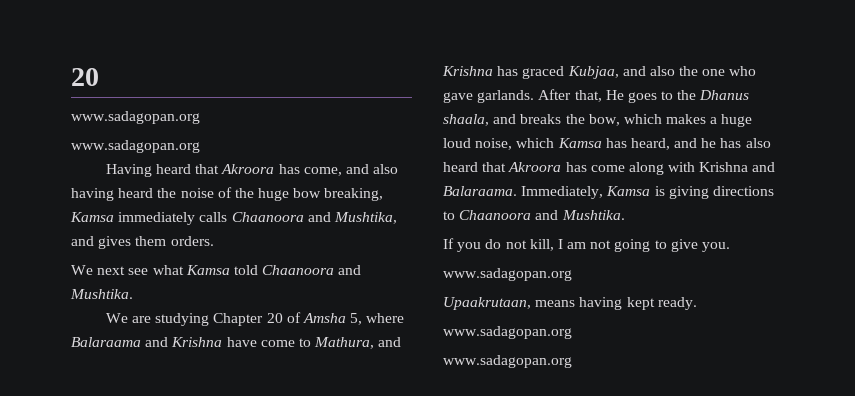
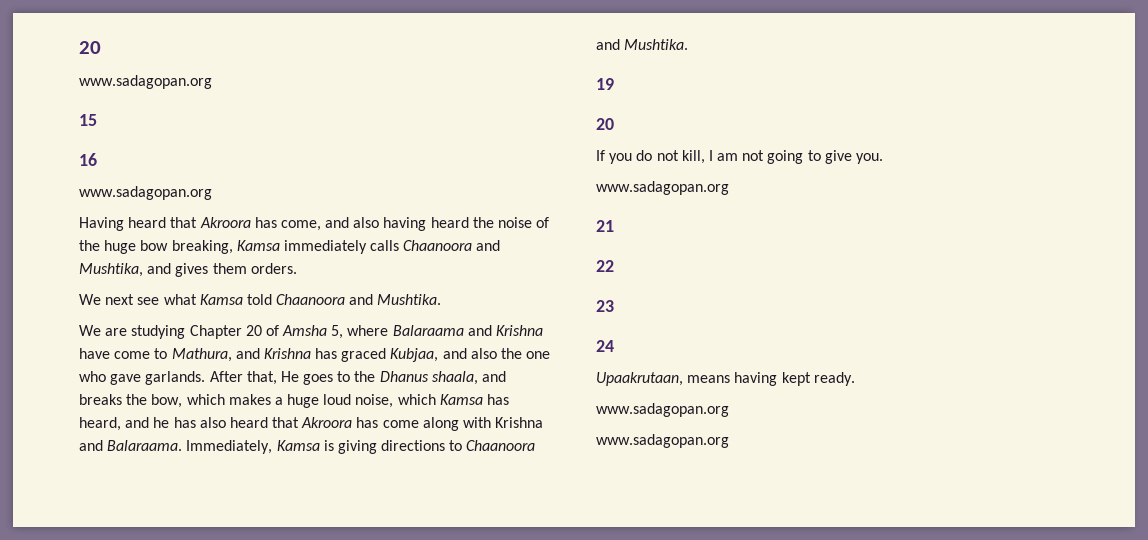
+ 15
+ 16
+ 19
+ 20
+ 21
+ 22
+ 23
+ 24

